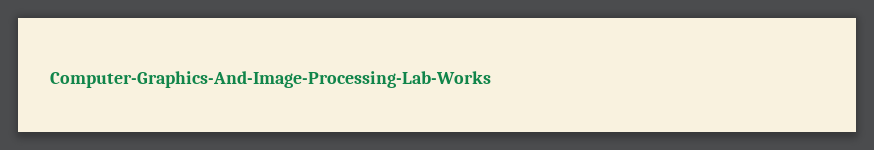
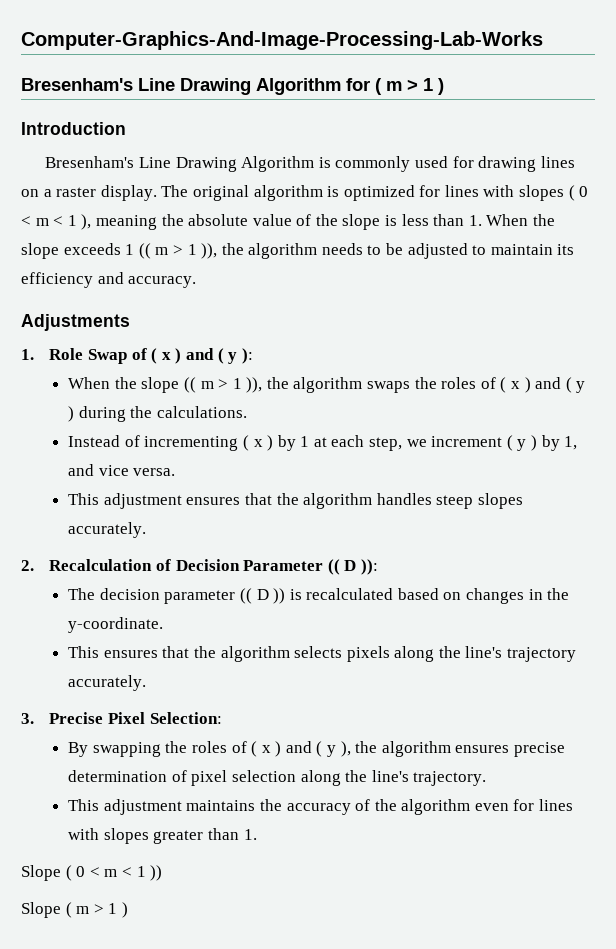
+ Bresenham's Line Drawing Algorithm for ( m > 1 )
+ Introduction
+ Bresenham's Line Drawing Algorithm is commonly used for drawing lines on a raster display. The original algorithm is optimized for lines with slopes ( 0 < m < 1 ), meaning the absolute value of the slope is less than 1. When the slope exceeds 1 (( m > 1 )), the algorithm needs to be adjusted to maintain its efficiency and accuracy.
+ Adjustments
+ 1. Role Swap of ( x ) and ( y ):
+ When the slope (( m > 1 )), the algorithm swaps the roles of ( x ) and ( y ) during the calculations.
+ Instead of incrementing ( x ) by 1 at each step, we increment ( y ) by 1, and vice versa.
+ This adjustment ensures that the algorithm handles steep slopes accurately.
+ 2. Recalculation of Decision Parameter (( D )):
+ The decision parameter (( D )) is recalculated based on changes in the y-coordinate.
+ This ensures that the algorithm selects pixels along the line's trajectory accurately.
+ 3. Precise Pixel Selection:
+ By swapping the roles of ( x ) and ( y ), the algorithm ensures precise determination of pixel selection along the line's trajectory.
+ This adjustment maintains the accuracy of the algorithm even for lines with slopes greater than 1.
+ Slope ( 0 < m < 1 ))
+ Slope ( m > 1 )

